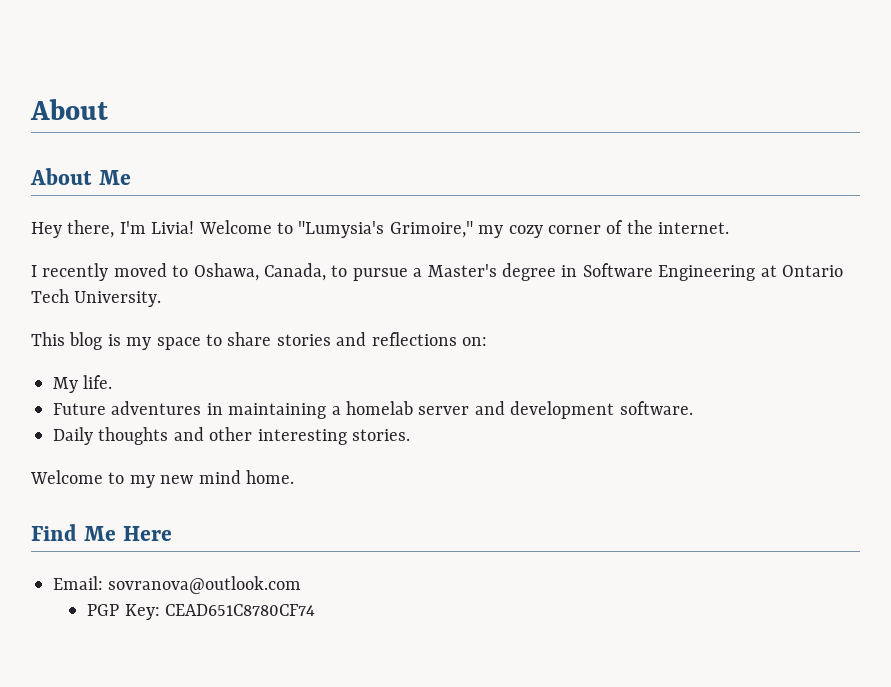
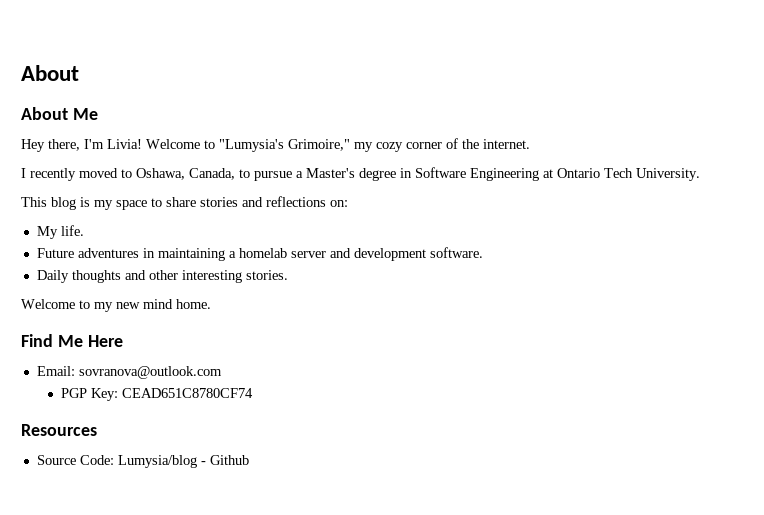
+ Resources
+ Source Code: Lumysia/blog - Github

